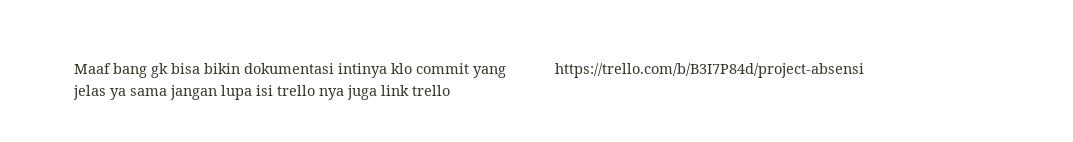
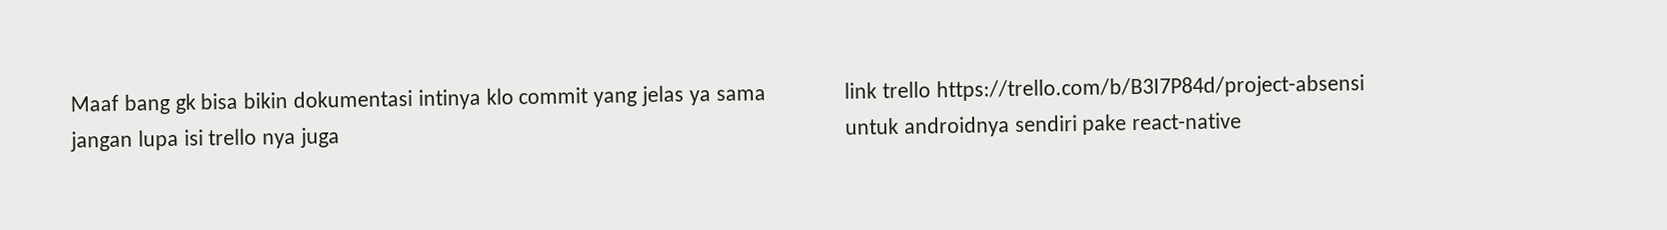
- Maaf bang gk bisa bikin dokumentasi intinya klo commit yang jelas ya sama jangan lupa isi trello nya juga link trello https://trello.com/b/B3I7P84d/project-absensi
+ Maaf bang gk bisa bikin dokumentasi intinya klo commit yang jelas ya sama jangan lupa isi trello nya juga
+ link trello https://trello.com/b/B3I7P84d/project-absensi
+ untuk androidnya sendiri pake react-native

